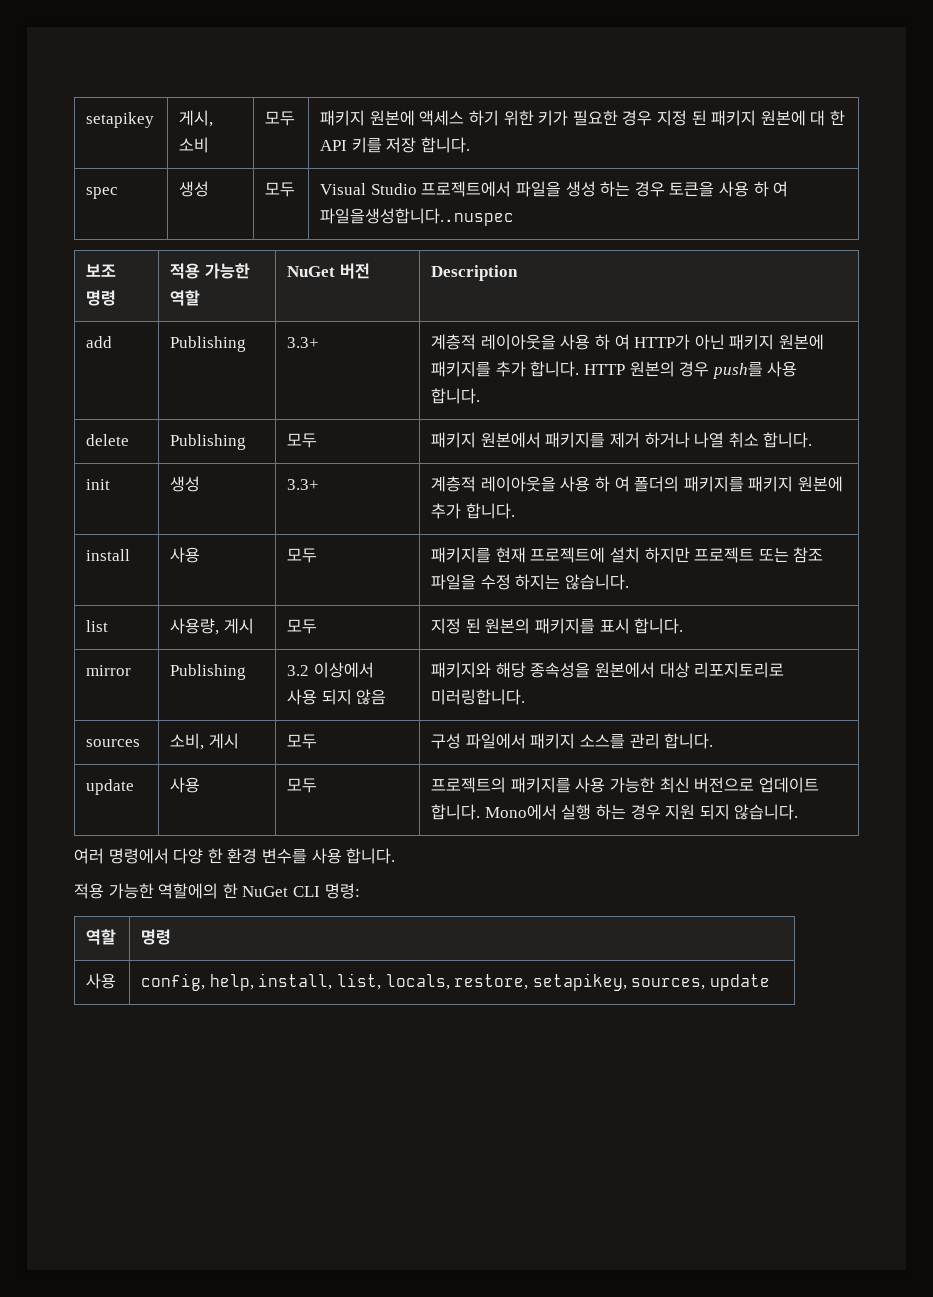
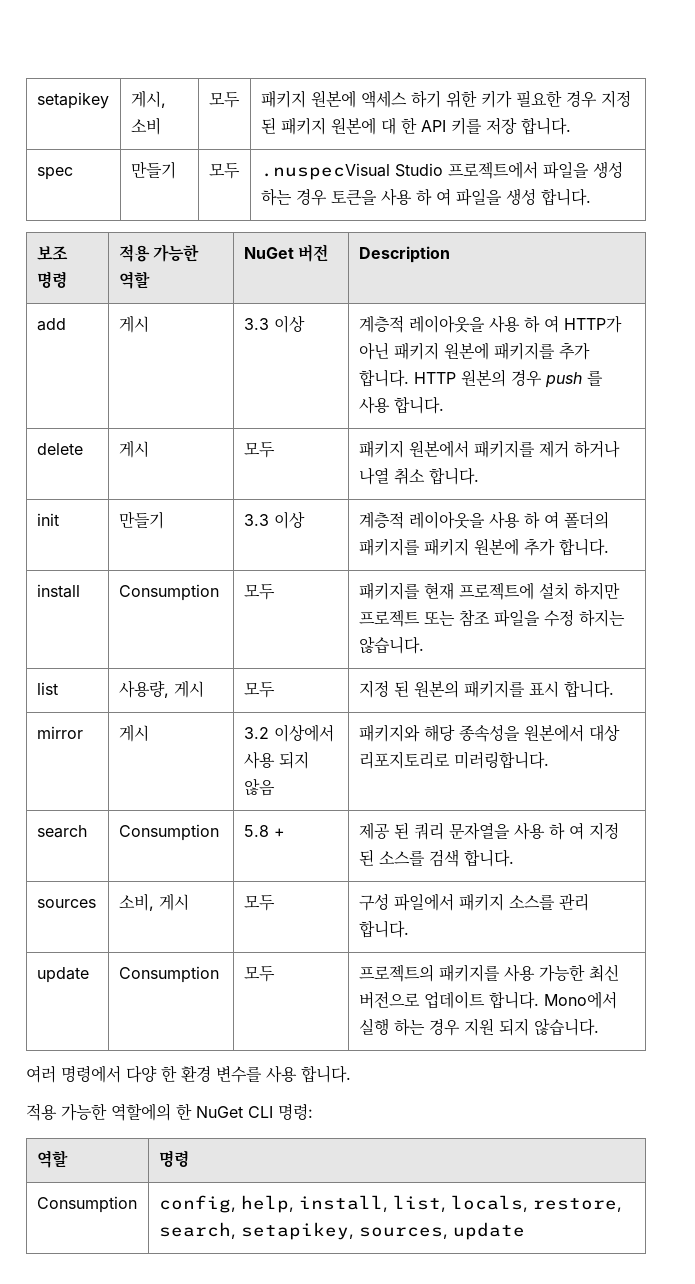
- spec | 생성 | 모두 | Visual Studio 프로젝트에서 파일을 생성 하는 경우 토큰을 사용 하 여 파일을생성합니다..nuspec
+ spec | 만들기 | 모두 | .nuspecVisual Studio 프로젝트에서 파일을 생성 하는 경우 토큰을 사용 하 여 파일을 생성 합니다.
- add | Publishing | 3.3+ | 계층적 레이아웃을 사용 하 여 HTTP가 아닌 패키지 원본에 패키지를 추가 합니다. HTTP 원본의 경우 push를 사용 합니다.
+ add | 게시 | 3.3 이상 | 계층적 레이아웃을 사용 하 여 HTTP가 아닌 패키지 원본에 패키지를 추가 합니다. HTTP 원본의 경우 push 를 사용 합니다.
- delete | Publishing | 모두 | 패키지 원본에서 패키지를 제거 하거나 나열 취소 합니다.
+ delete | 게시 | 모두 | 패키지 원본에서 패키지를 제거 하거나 나열 취소 합니다.
- init | 생성 | 3.3+ | 계층적 레이아웃을 사용 하 여 폴더의 패키지를 패키지 원본에 추가 합니다.
+ init | 만들기 | 3.3 이상 | 계층적 레이아웃을 사용 하 여 폴더의 패키지를 패키지 원본에 추가 합니다.
- install | 사용 | 모두 | 패키지를 현재 프로젝트에 설치 하지만 프로젝트 또는 참조 파일을 수정 하지는 않습니다.
+ install | Consumption | 모두 | 패키지를 현재 프로젝트에 설치 하지만 프로젝트 또는 참조 파일을 수정 하지는 않습니다.
- mirror | Publishing | 3.2 이상에서 사용 되지 않음 | 패키지와 해당 종속성을 원본에서 대상 리포지토리로 미러링합니다.
+ mirror | 게시 | 3.2 이상에서 사용 되지 않음 | 패키지와 해당 종속성을 원본에서 대상 리포지토리로 미러링합니다.
+ search | Consumption | 5.8 + | 제공 된 쿼리 문자열을 사용 하 여 지정 된 소스를 검색 합니다.
- update | 사용 | 모두 | 프로젝트의 패키지를 사용 가능한 최신 버전으로 업데이트 합니다. Mono에서 실행 하는 경우 지원 되지 않습니다.
+ update | Consumption | 모두 | 프로젝트의 패키지를 사용 가능한 최신 버전으로 업데이트 합니다. Mono에서 실행 하는 경우 지원 되지 않습니다.
- 사용 | config, help, install, list, locals, restore, setapikey, sources, update
+ Consumption | config, help, install, list, locals, restore, search, setapikey, sources, update

